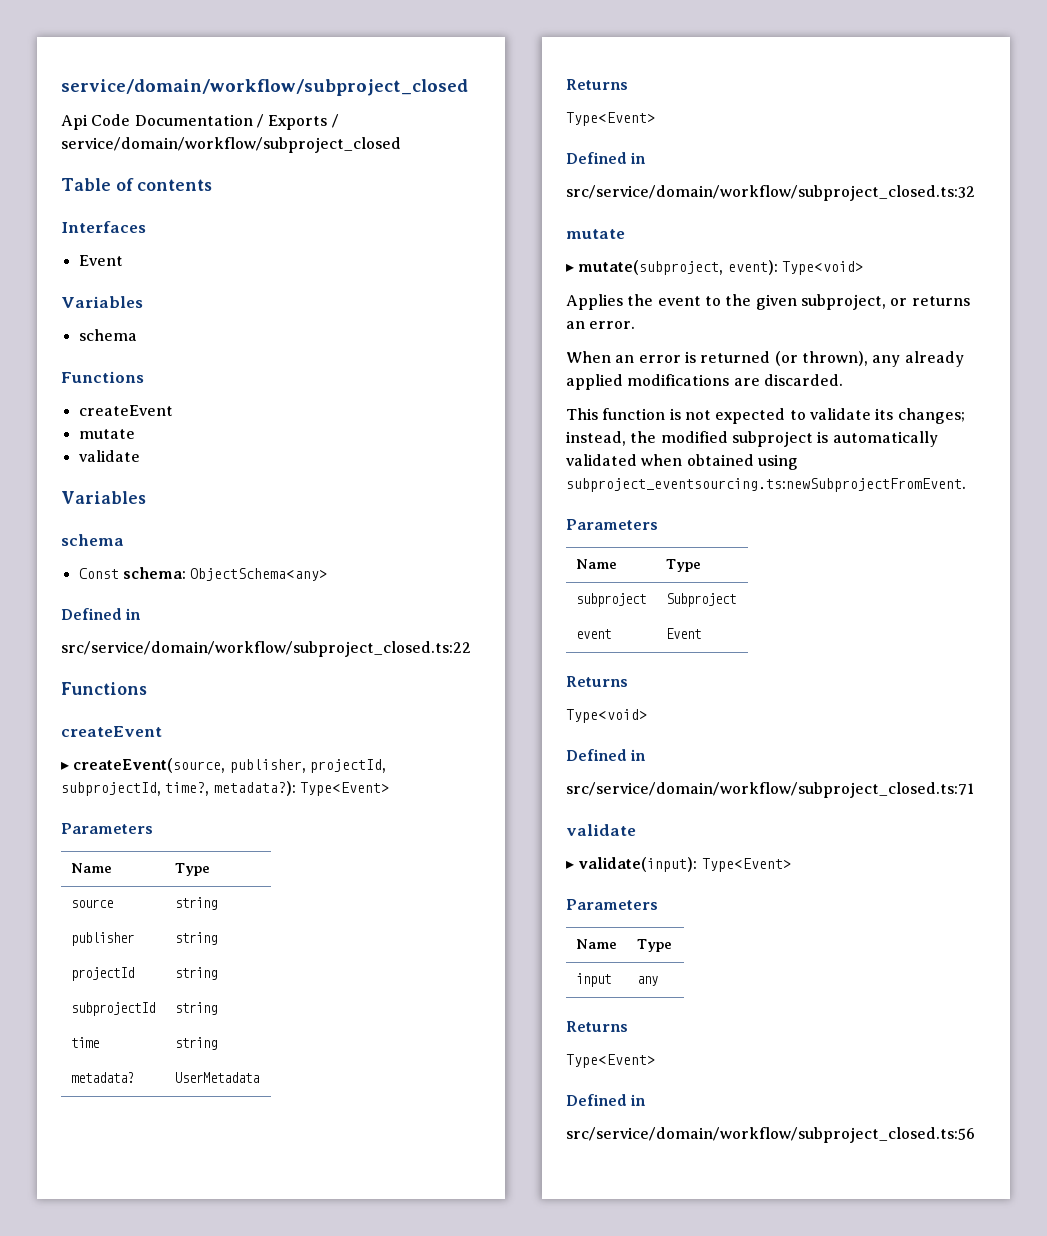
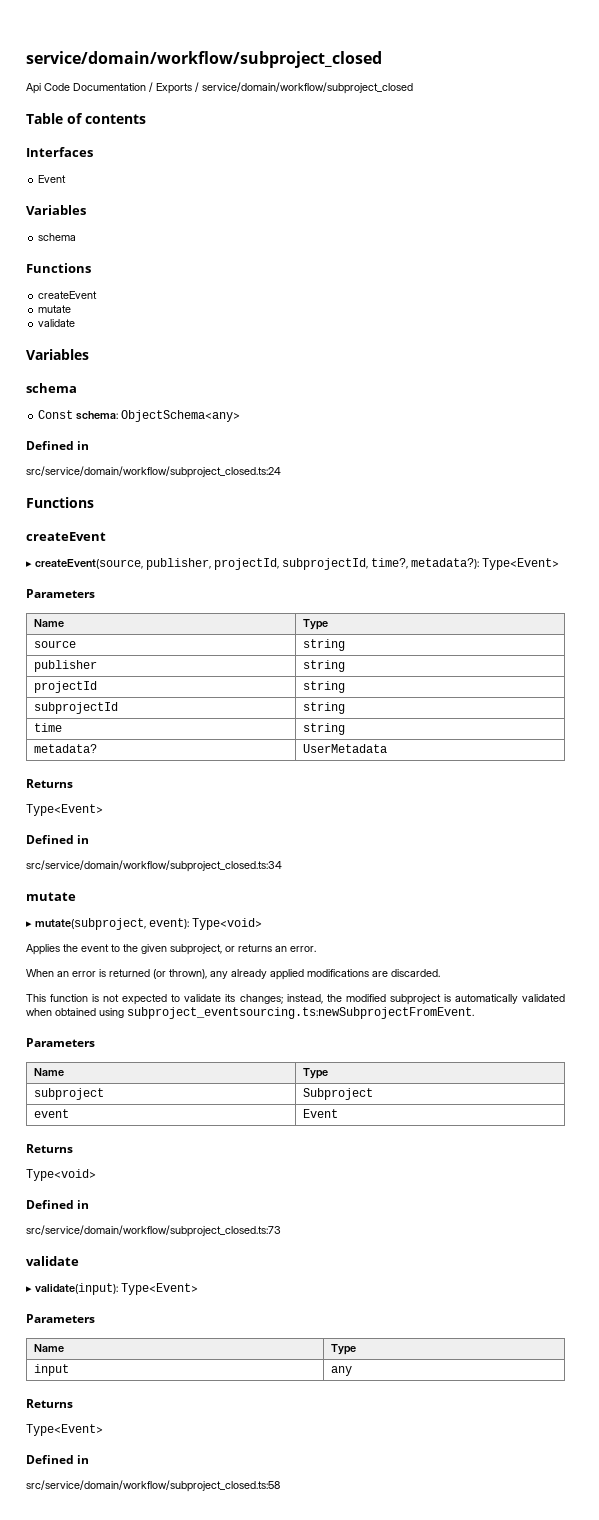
- src/service/domain/workflow/subproject_closed.ts:22
+ src/service/domain/workflow/subproject_closed.ts:24
- src/service/domain/workflow/subproject_closed.ts:32
+ src/service/domain/workflow/subproject_closed.ts:34
- src/service/domain/workflow/subproject_closed.ts:71
+ src/service/domain/workflow/subproject_closed.ts:73
- src/service/domain/workflow/subproject_closed.ts:56
+ src/service/domain/workflow/subproject_closed.ts:58

